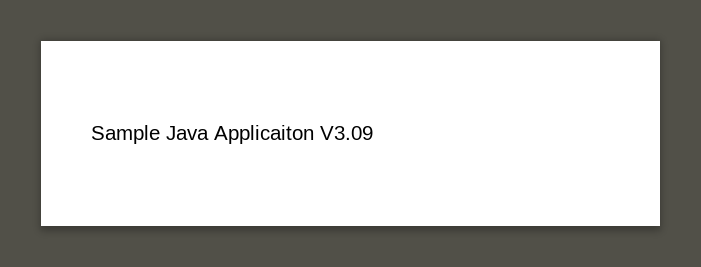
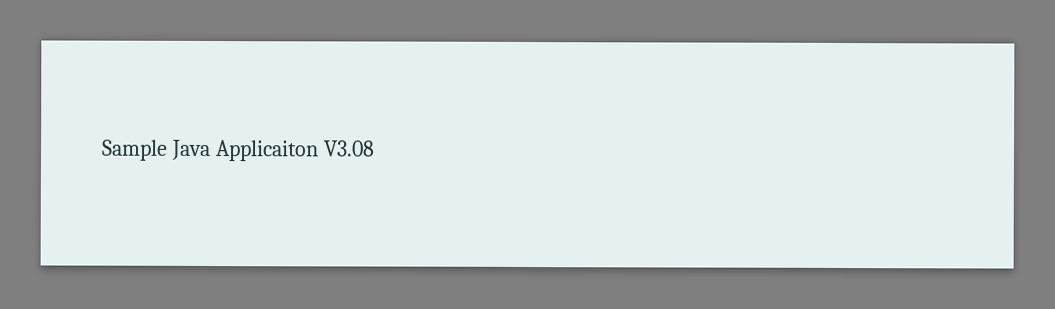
- Sample Java Applicaiton V3.09
+ Sample Java Applicaiton V3.08

